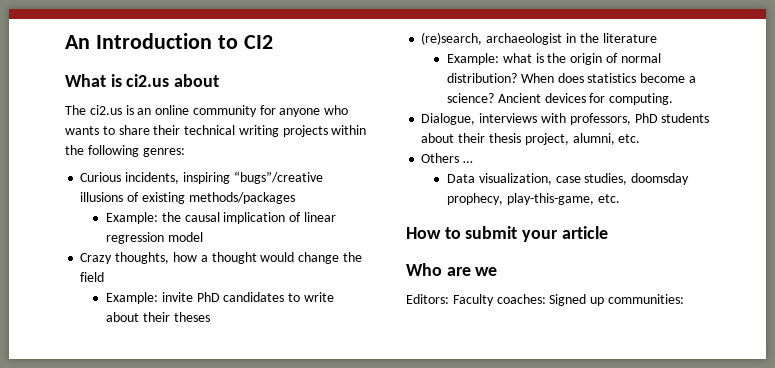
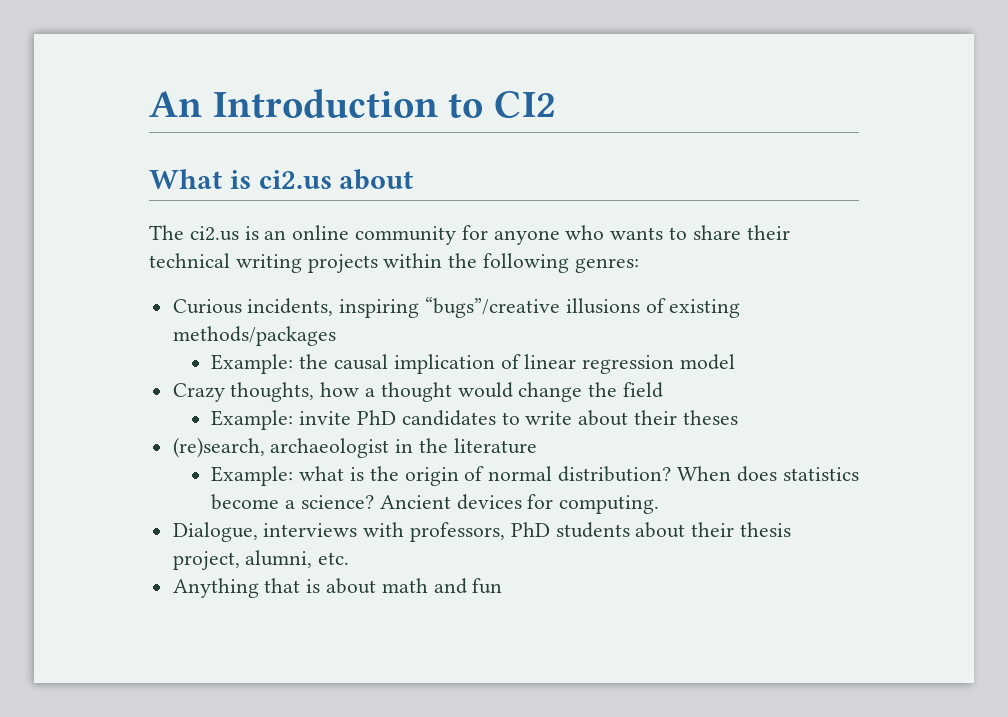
- Others …
- Data visualization, case studies, doomsday prophecy, play-this-game, etc.
- How to submit your article
- Who are we
- Editors: Faculty coaches: Signed up communities:
+ Anything that is about math and fun

